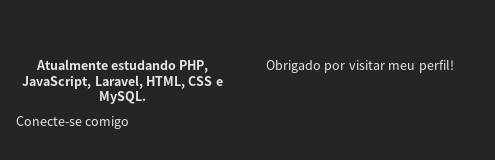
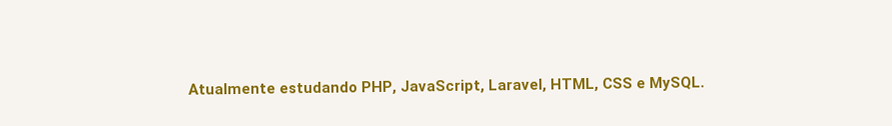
- Conecte-se comigo
- Obrigado por visitar meu perfil!

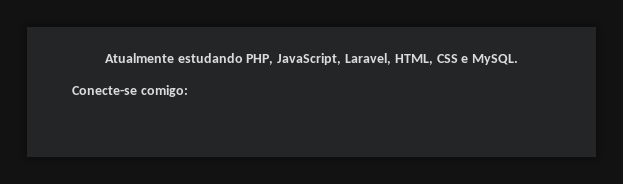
+ Conecte-se comigo:

